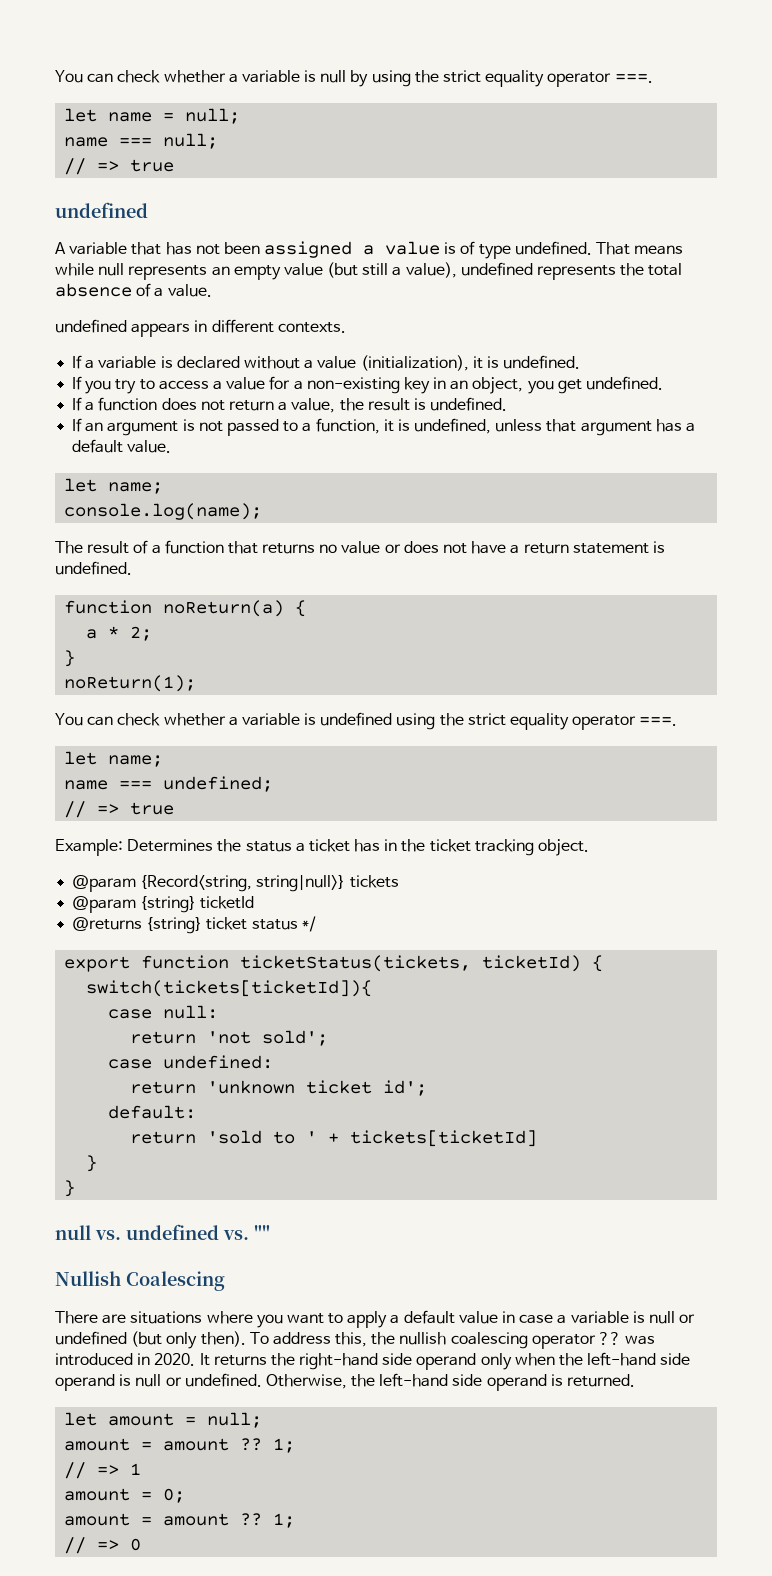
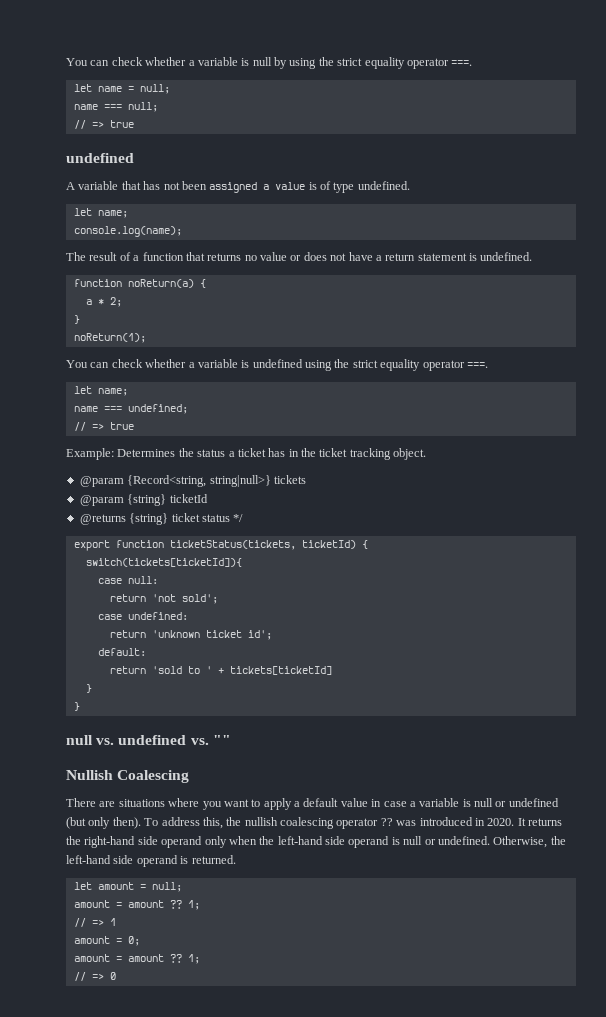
- That means while null represents an empty value (but still a value), undefined represents the total absence of a value.
- undefined appears in different contexts.
- If a variable is declared without a value (initialization), it is undefined.
- If you try to access a value for a non-existing key in an object, you get undefined.
- If a function does not return a value, the result is undefined.
- If an argument is not passed to a function, it is undefined, unless that argument has a default value.

